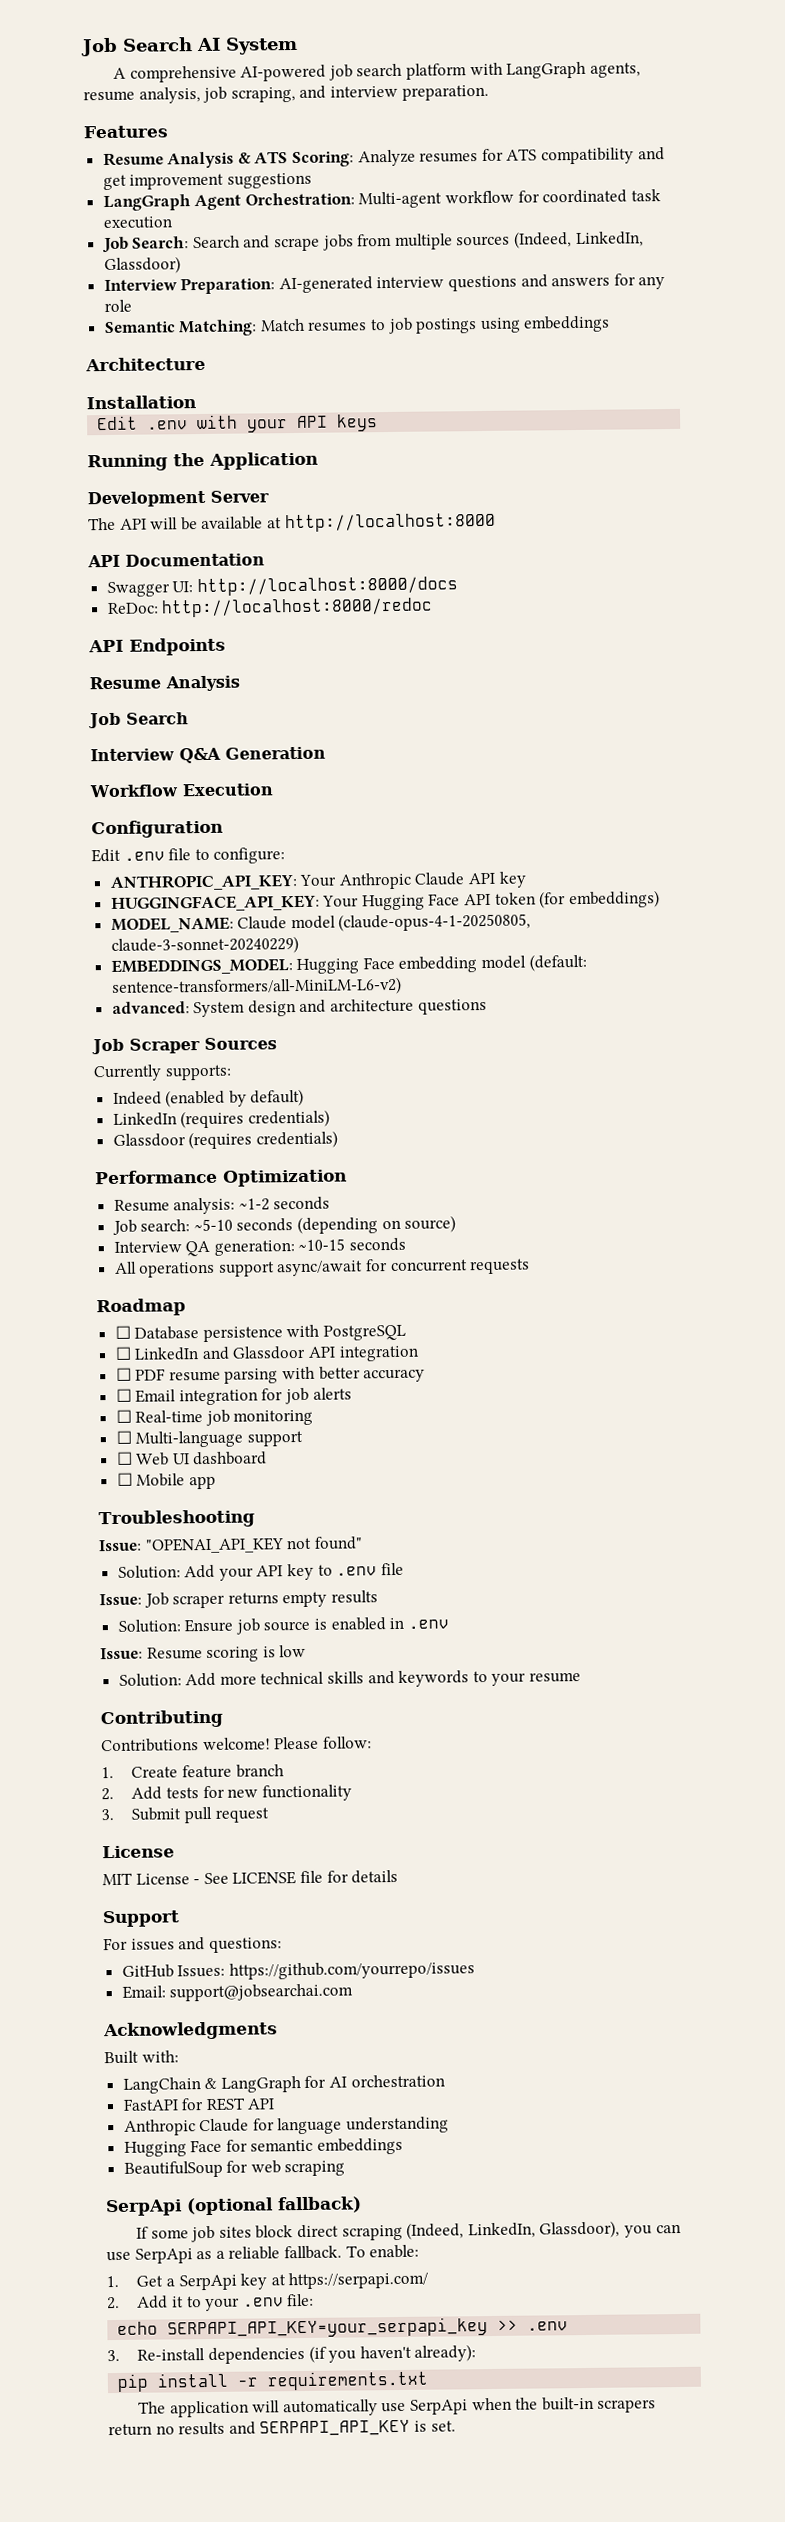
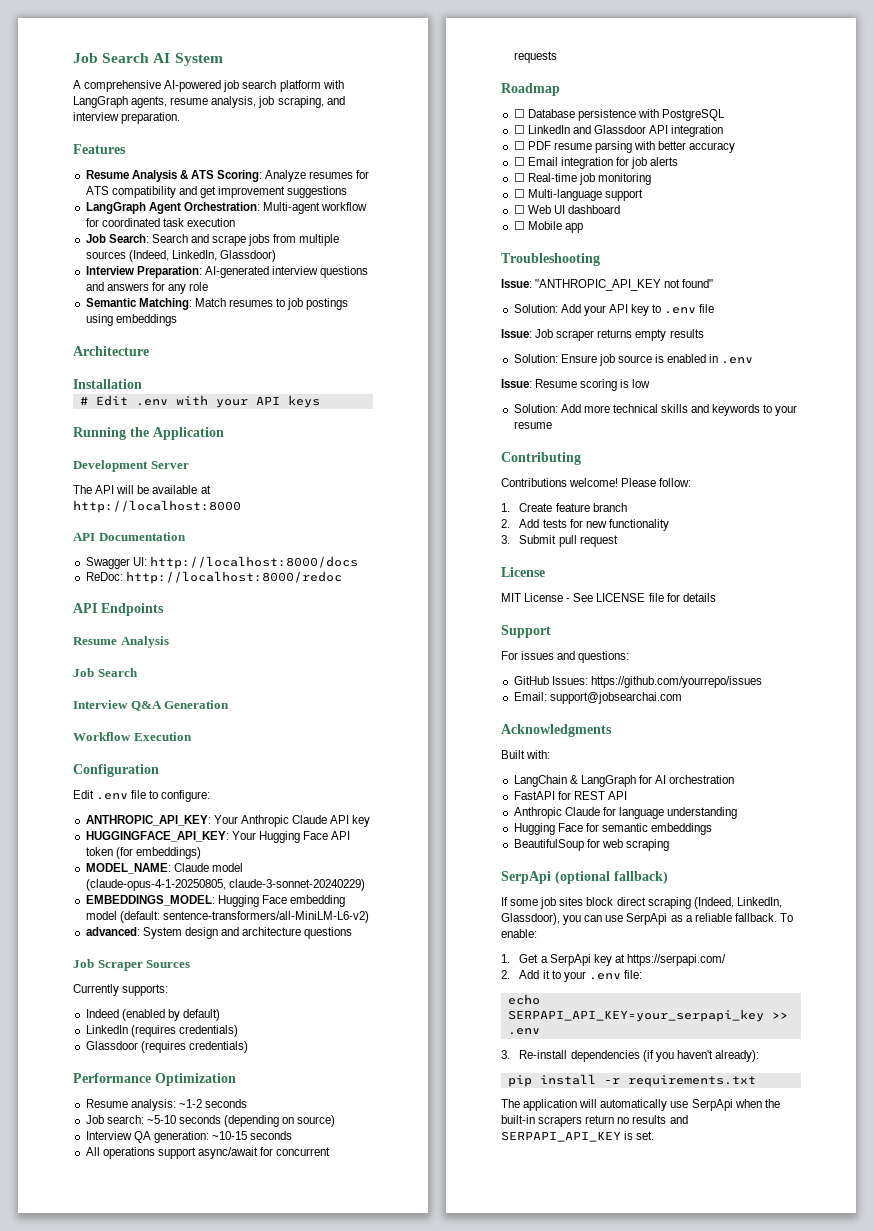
- Edit .env with your API keys
+ # Edit .env with your API keys
- Issue: "OPENAI_API_KEY not found"
+ Issue: "ANTHROPIC_API_KEY not found"

